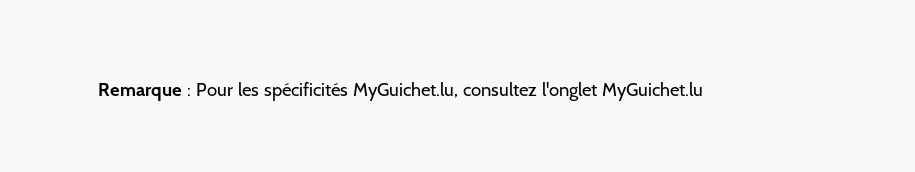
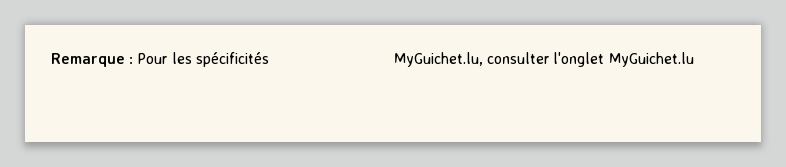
- Remarque : Pour les spécificités MyGuichet.lu, consultez l'onglet MyGuichet.lu
+ Remarque : Pour les spécificités MyGuichet.lu, consulter l'onglet MyGuichet.lu

